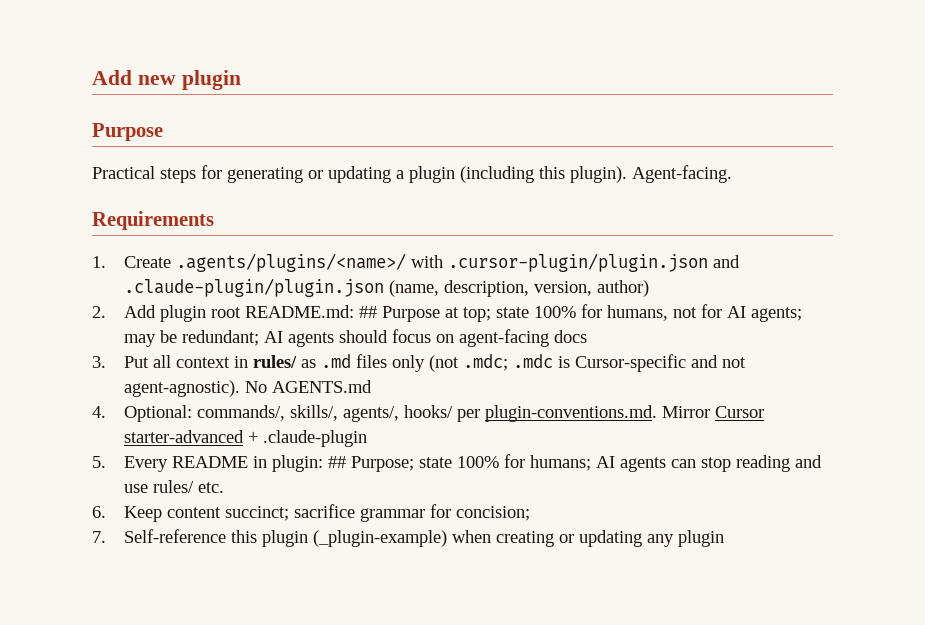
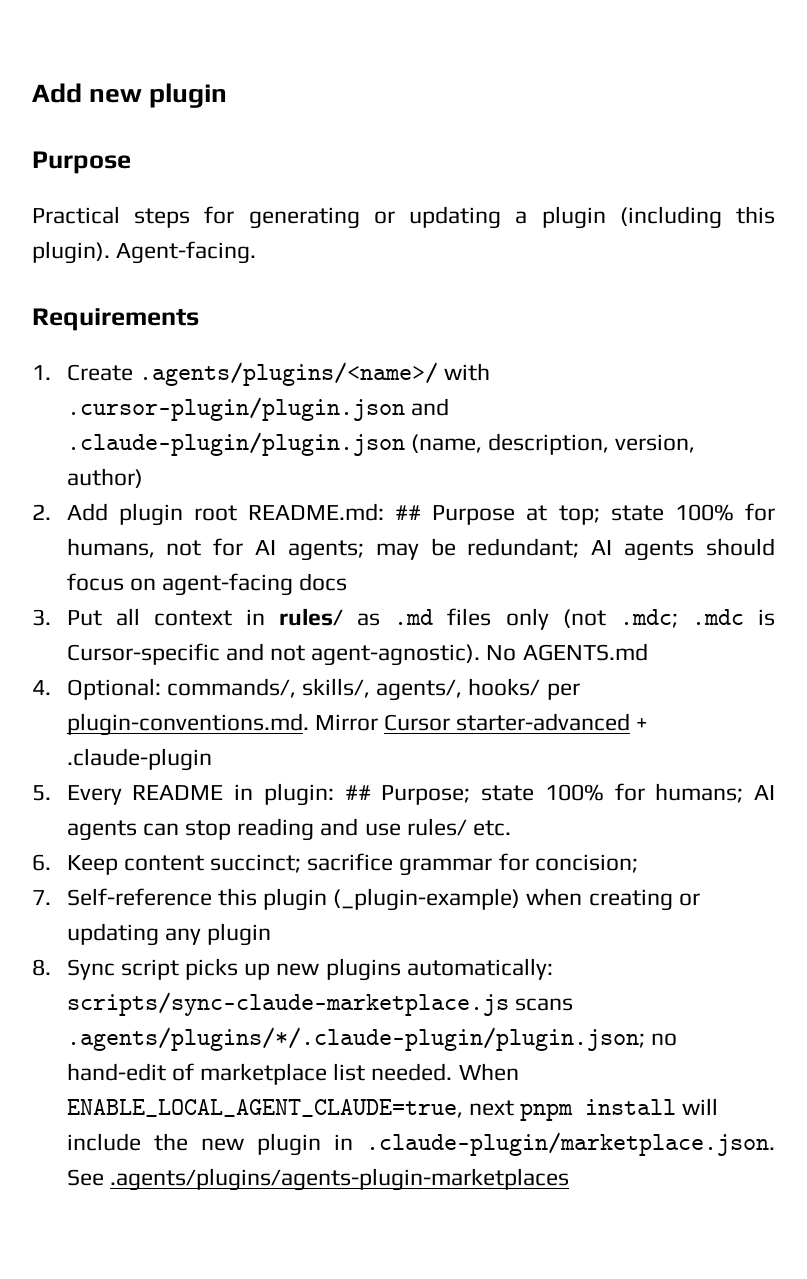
+ 8. Sync script picks up new plugins automatically: scripts/sync-claude-marketplace.js scans .agents/plugins/*/.claude-plugin/plugin.json; no hand-edit of marketplace list needed. When ENABLE_LOCAL_AGENT_CLAUDE=true, next pnpm install will include the new plugin in .claude-plugin/marketplace.json. See .agents/plugins/agents-plugin-marketplaces

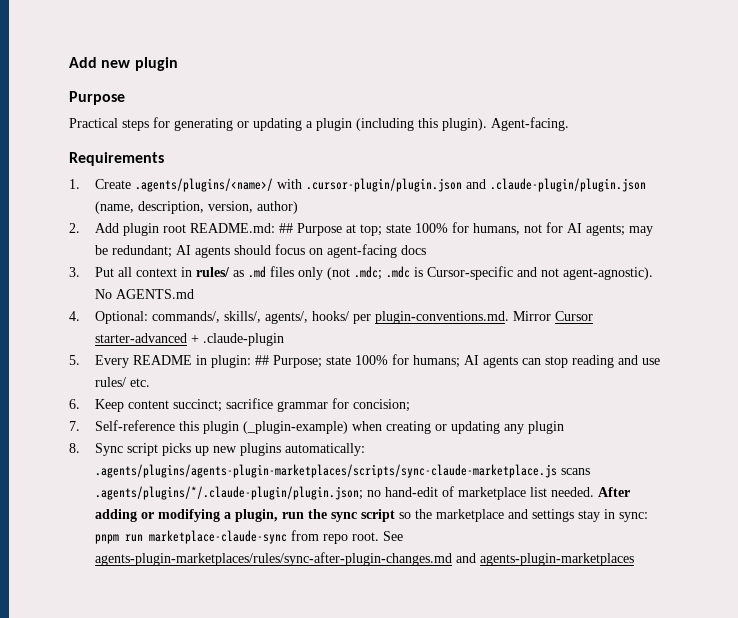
- 8. Sync script picks up new plugins automatically: scripts/sync-claude-marketplace.js scans .agents/plugins/*/.claude-plugin/plugin.json; no hand-edit of marketplace list needed.
+ 8. Sync script picks up new plugins automatically: .agents/plugins/agents-plugin-marketplaces/scripts/sync-claude-marketplace.js scans .agents/plugins/*/.claude-plugin/plugin.json; no hand-edit of marketplace list needed.
- When ENABLE_LOCAL_AGENT_CLAUDE=true, next pnpm install will include the new plugin in .claude-plugin/marketplace.json. See .agents/plugins/agents-plugin-marketplaces
+ After adding or modifying a plugin, run the sync script so the marketplace and settings stay in sync: pnpm run marketplace-claude-sync from repo root. See agents-plugin-marketplaces/rules/sync-after-plugin-changes.md and agents-plugin-marketplaces

